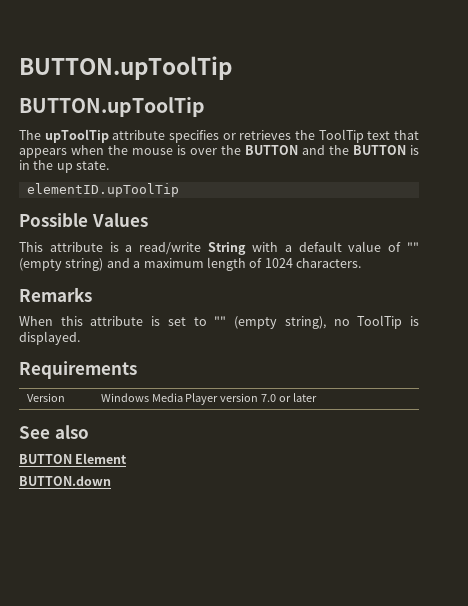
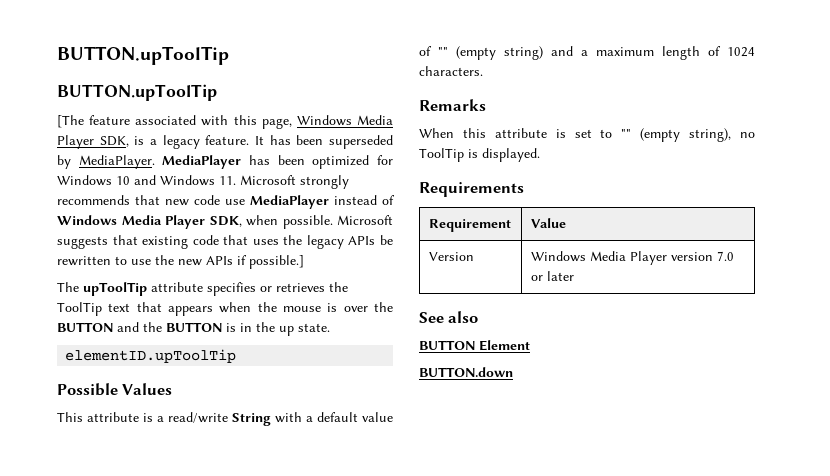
+ [The feature associated with this page, Windows Media Player SDK, is a legacy feature. It has been superseded by MediaPlayer. MediaPlayer has been optimized for Windows 10 and Windows 11. Microsoft strongly recommends that new code use MediaPlayer instead of Windows Media Player SDK, when possible. Microsoft suggests that existing code that uses the legacy APIs be rewritten to use the new APIs if possible.]
+ Requirement | Value

